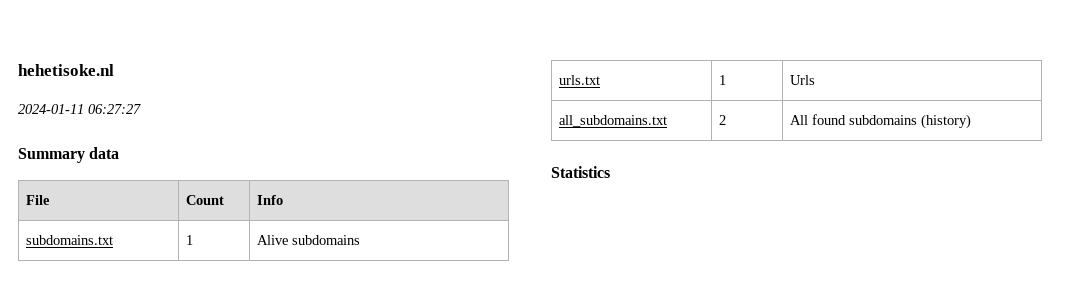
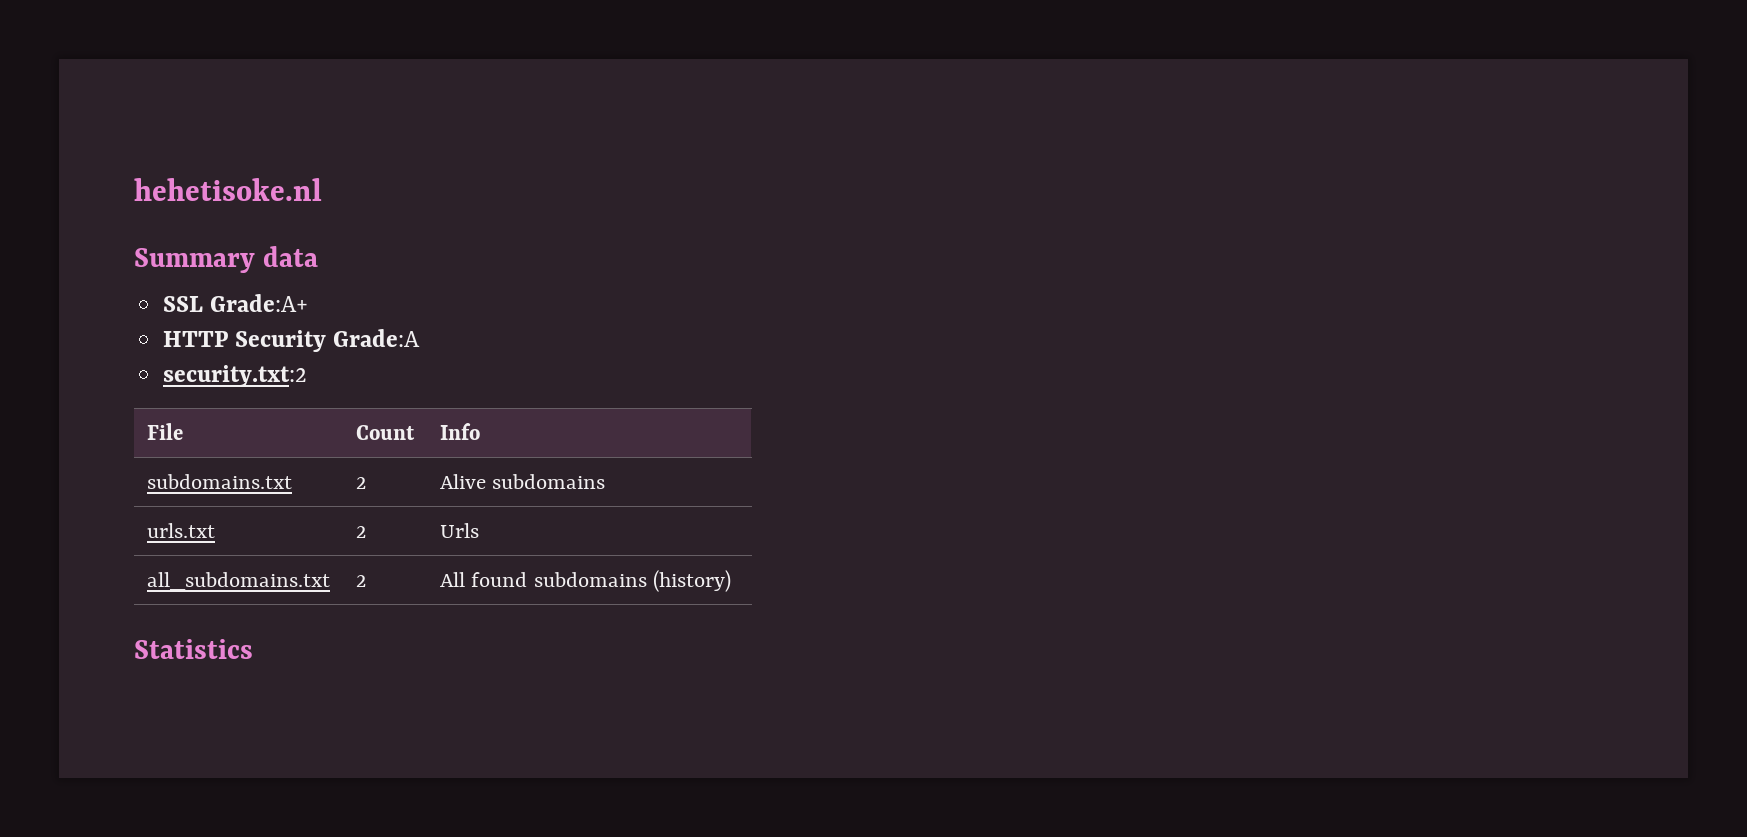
- 2024-01-11 06:27:27
+ SSL Grade:A+
+ HTTP Security Grade:A
+ security.txt:2
- subdomains.txt | 1 | Alive subdomains
+ subdomains.txt | 2 | Alive subdomains
- urls.txt | 1 | Urls
+ urls.txt | 2 | Urls

